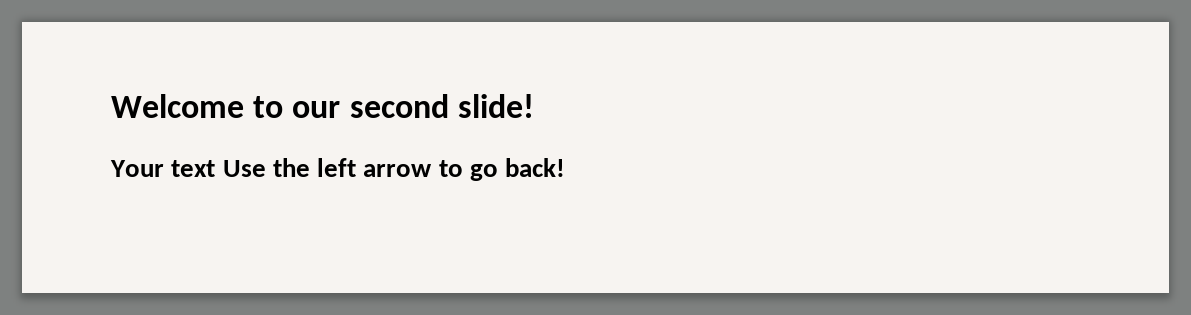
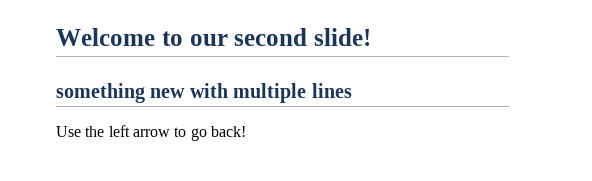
- Your text Use the left arrow to go back!
+ something new with multiple lines
+ Use the left arrow to go back!

